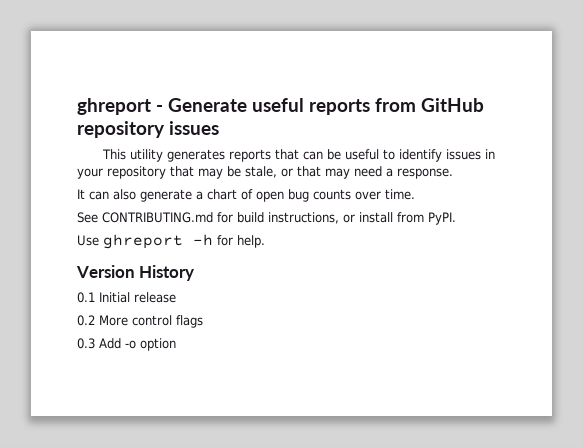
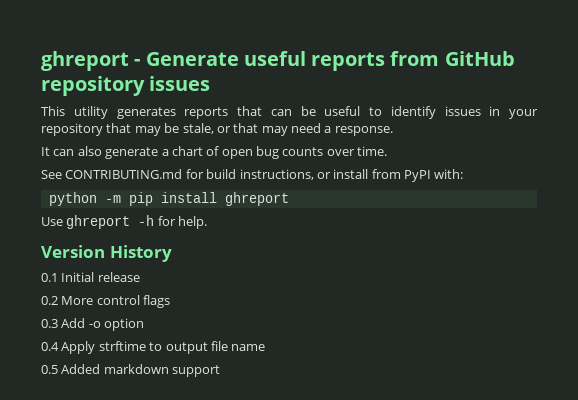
- See CONTRIBUTING.md for build instructions, or install from PyPI.
+ See CONTRIBUTING.md for build instructions, or install from PyPI with:
+ python -m pip install ghreport
+ 0.4 Apply strftime to output file name
+ 0.5 Added markdown support

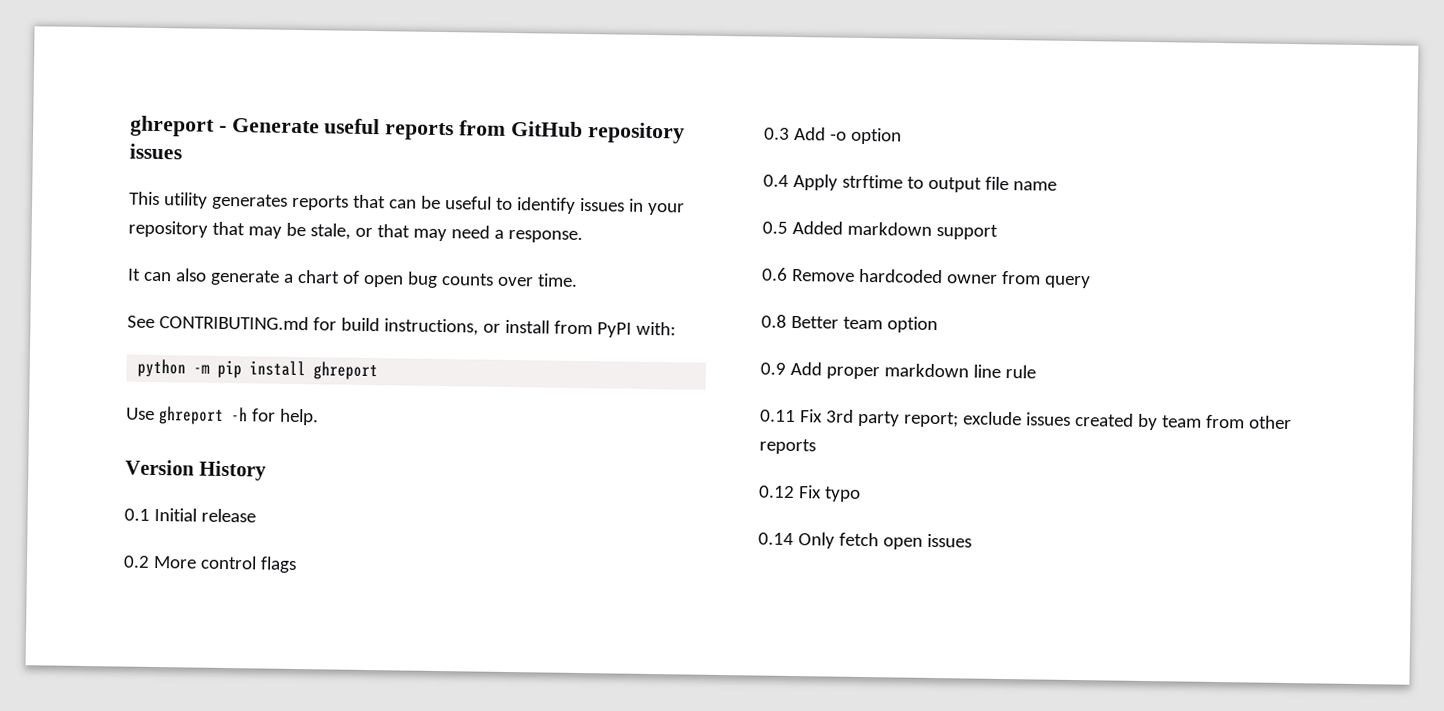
+ 0.6 Remove hardcoded owner from query
+ 0.8 Better team option
+ 0.9 Add proper markdown line rule
+ 0.11 Fix 3rd party report; exclude issues created by team from other reports
+ 0.12 Fix typo
+ 0.14 Only fetch open issues

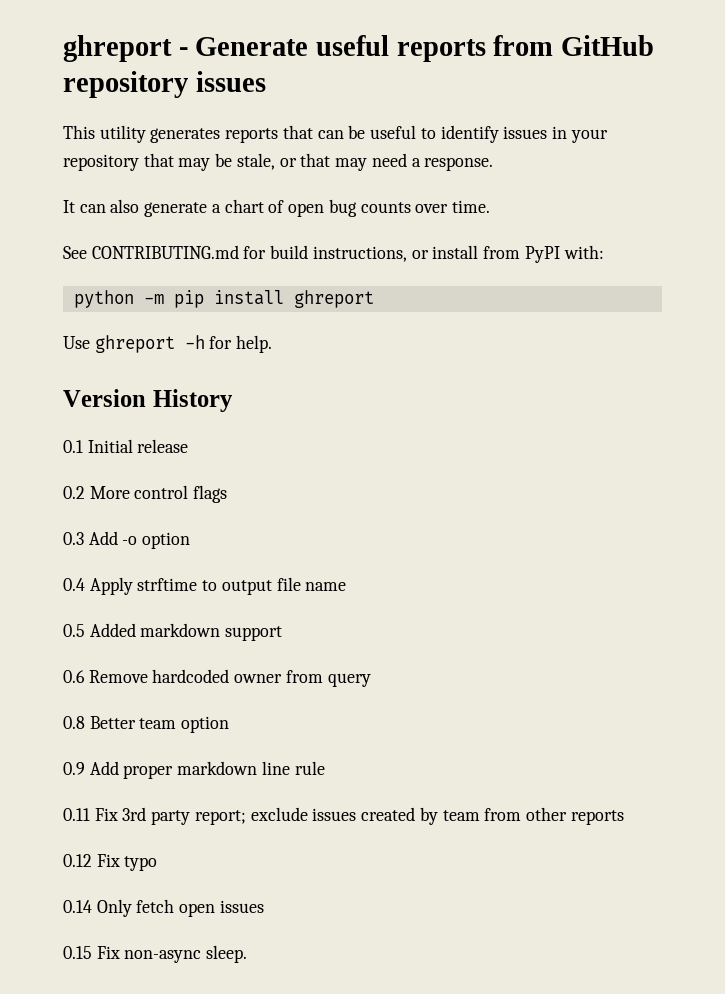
+ 0.15 Fix non-async sleep.

